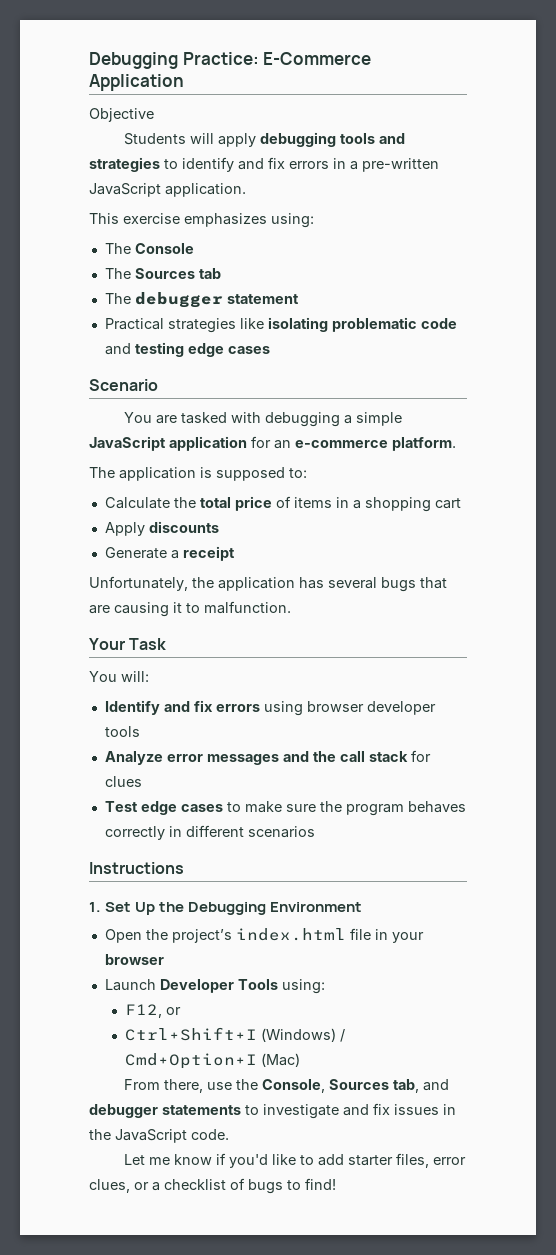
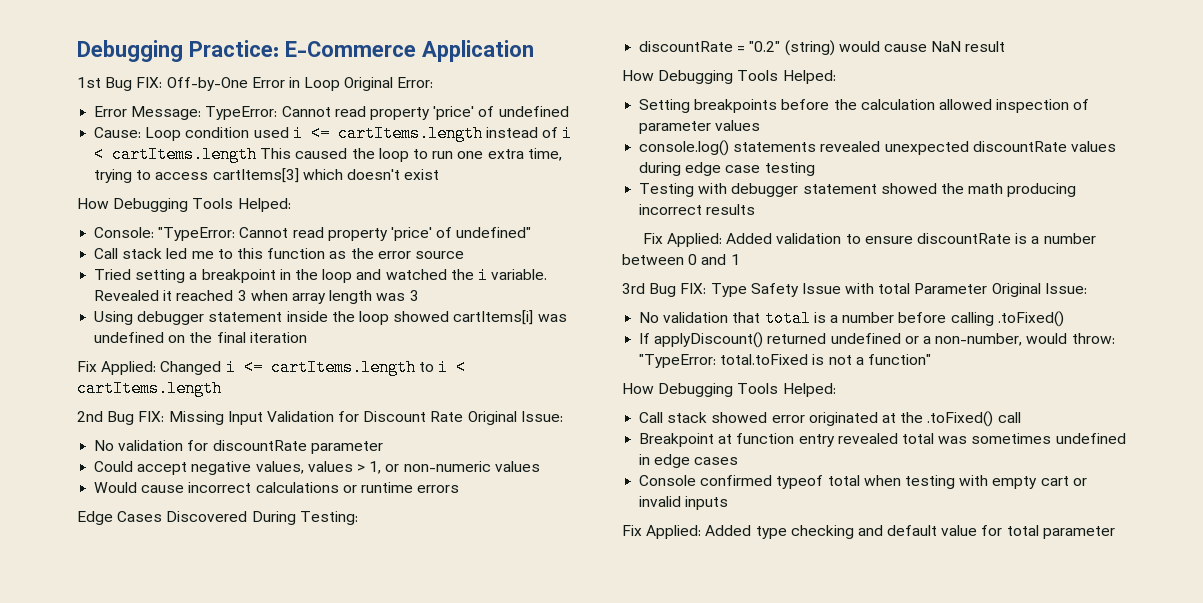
- Objective
- Students will apply debugging tools and strategies to identify and fix errors in a pre-written JavaScript application.
- This exercise emphasizes using:
- The Console
- The Sources tab
- The debugger statement
- Practical strategies like isolating problematic code and testing edge cases
- Scenario
- You are tasked with debugging a simple JavaScript application for an e-commerce platform.
- The application is supposed to:
- Calculate the total price of items in a shopping cart
- Apply discounts
- Generate a receipt
- Unfortunately, the application has several bugs that are causing it to malfunction.
- Your Task
- You will:
- Identify and fix errors using browser developer tools
- Analyze error messages and the call stack for clues
- Test edge cases to make sure the program behaves correctly in different scenarios
- Instructions
- 1. Set Up the Debugging Environment
- Open the project’s index.html file in your browser
- Launch Developer Tools using:
- F12, or
- Ctrl+Shift+I (Windows) / Cmd+Option+I (Mac)
- From there, use the Console, Sources tab, and debugger statements to investigate and fix issues in the JavaScript code.
- Let me know if you'd like to add starter files, error clues, or a checklist of bugs to find!
+ 1st Bug FIX: Off-by-One Error in Loop Original Error:
+ Error Message: TypeError: Cannot read property 'price' of undefined
+ Cause: Loop condition used i <= cartItems.length instead of i < cartItems.length This caused the loop to run one extra time, trying to access cartItems[3] which doesn't exist
+ How Debugging Tools Helped:
+ Console: "TypeError: Cannot read property 'price' of undefined"
+ Call stack led me to this function as the error source
+ Tried setting a breakpoint in the loop and watched the i variable. Revealed it reached 3 when array length was 3
+ Using debugger statement inside the loop showed cartItems[i] was undefined on the final iteration
+ Fix Applied: Changed i <= cartItems.length to i < cartItems.length
+ 2nd Bug FIX: Missing Input Validation for Discount Rate Original Issue:
+ No validation for discountRate parameter
+ Could accept negative values, values > 1, or non-numeric values
+ Would cause incorrect calculations or runtime errors
+ Edge Cases Discovered During Testing:
+ discountRate = "0.2" (string) would cause NaN result
+ How Debugging Tools Helped:
+ Setting breakpoints before the calculation allowed inspection of parameter values
+ console.log() statements revealed unexpected discountRate values during edge case testing
+ Testing with debugger statement showed the math producing incorrect results
+ Fix Applied: Added validation to ensure discountRate is a number between 0 and 1
+ 3rd Bug FIX: Type Safety Issue with total Parameter Original Issue:
+ No validation that total is a number before calling .toFixed()
+ If applyDiscount() returned undefined or a non-number, would throw: "TypeError: total.toFixed is not a function"
+ How Debugging Tools Helped:
+ Call stack showed error originated at the .toFixed() call
+ Breakpoint at function entry revealed total was sometimes undefined in edge cases
+ Console confirmed typeof total when testing with empty cart or invalid inputs
+ Fix Applied: Added type checking and default value for total parameter

